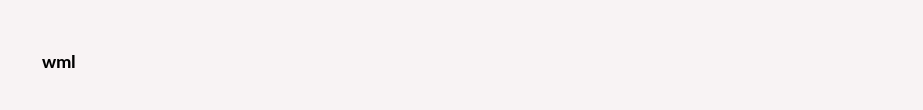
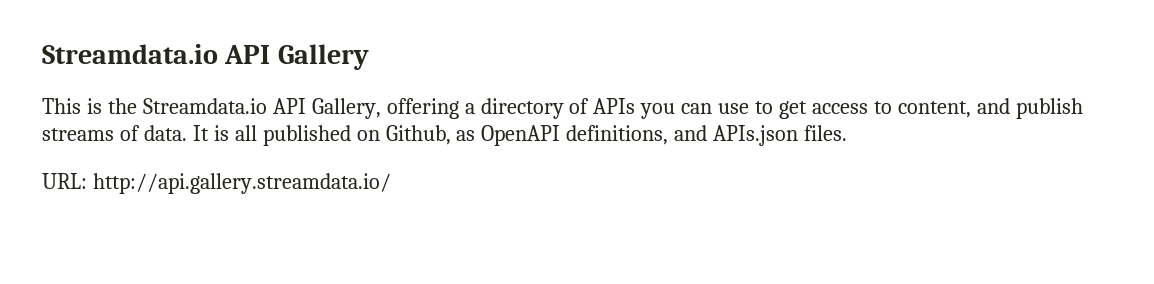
- wml
+ Streamdata.io API Gallery
+ This is the Streamdata.io API Gallery, offering a directory of APIs you can use to get access to content, and publish streams of data. It is all published on Github, as OpenAPI definitions, and APIs.json files.
+ URL: http://api.gallery.streamdata.io/

